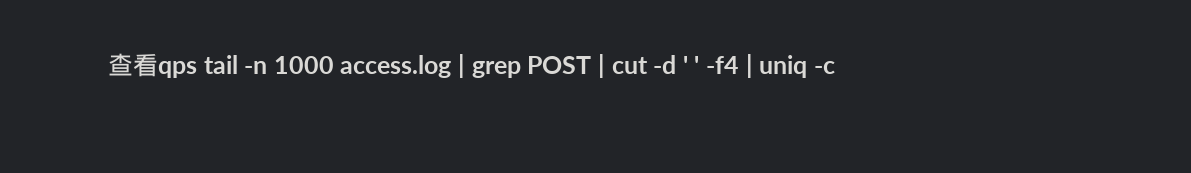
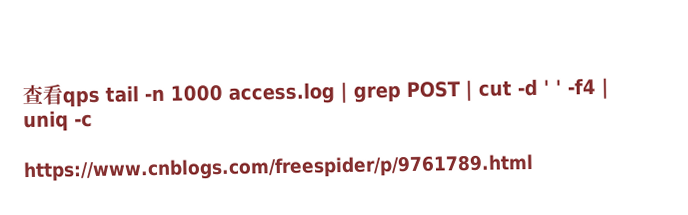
+ https://www.cnblogs.com/freespider/p/9761789.html

